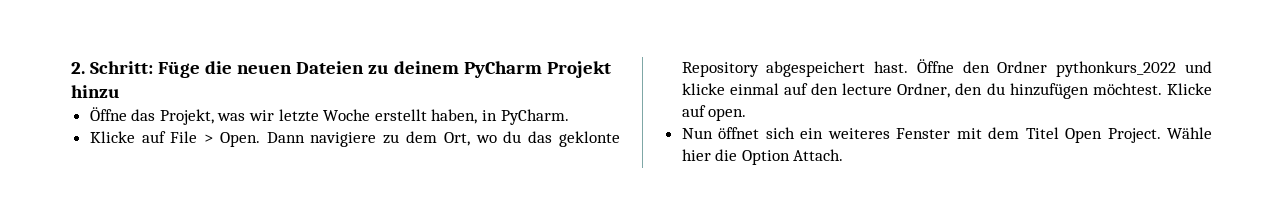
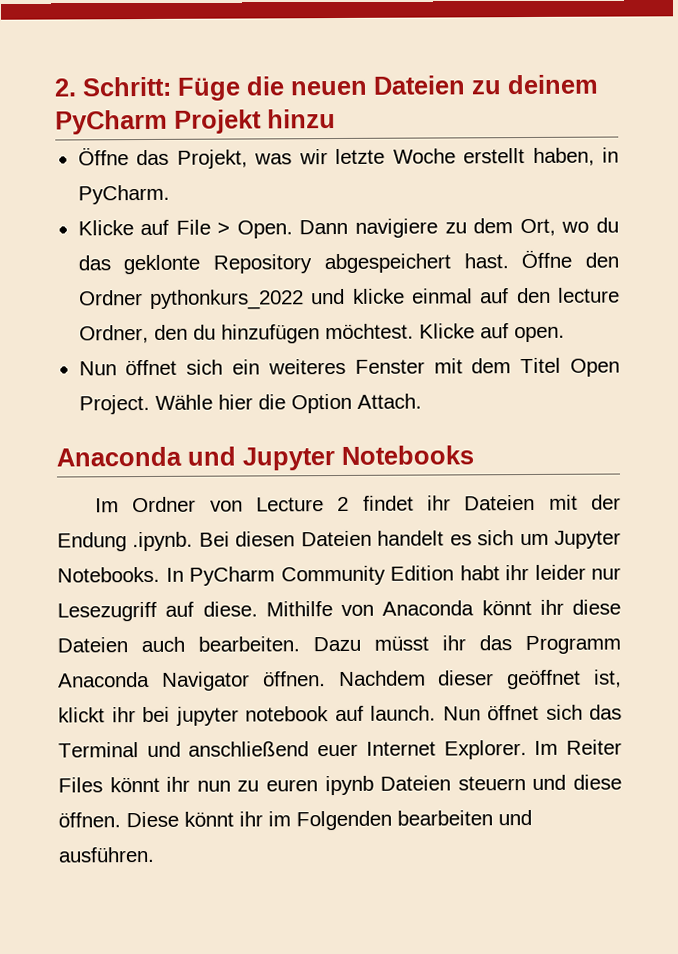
+ Anaconda und Jupyter Notebooks
+ Im Ordner von Lecture 2 findet ihr Dateien mit der Endung .ipynb. Bei diesen Dateien handelt es sich um Jupyter Notebooks. In PyCharm Community Edition habt ihr leider nur Lesezugriff auf diese. Mithilfe von Anaconda könnt ihr diese Dateien auch bearbeiten. Dazu müsst ihr das Programm Anaconda Navigator öffnen. Nachdem dieser geöffnet ist, klickt ihr bei jupyter notebook auf launch. Nun öffnet sich das Terminal und anschließend euer Internet Explorer. Im Reiter Files könnt ihr nun zu euren ipynb Dateien steuern und diese öffnen. Diese könnt ihr im Folgenden bearbeiten und ausführen.

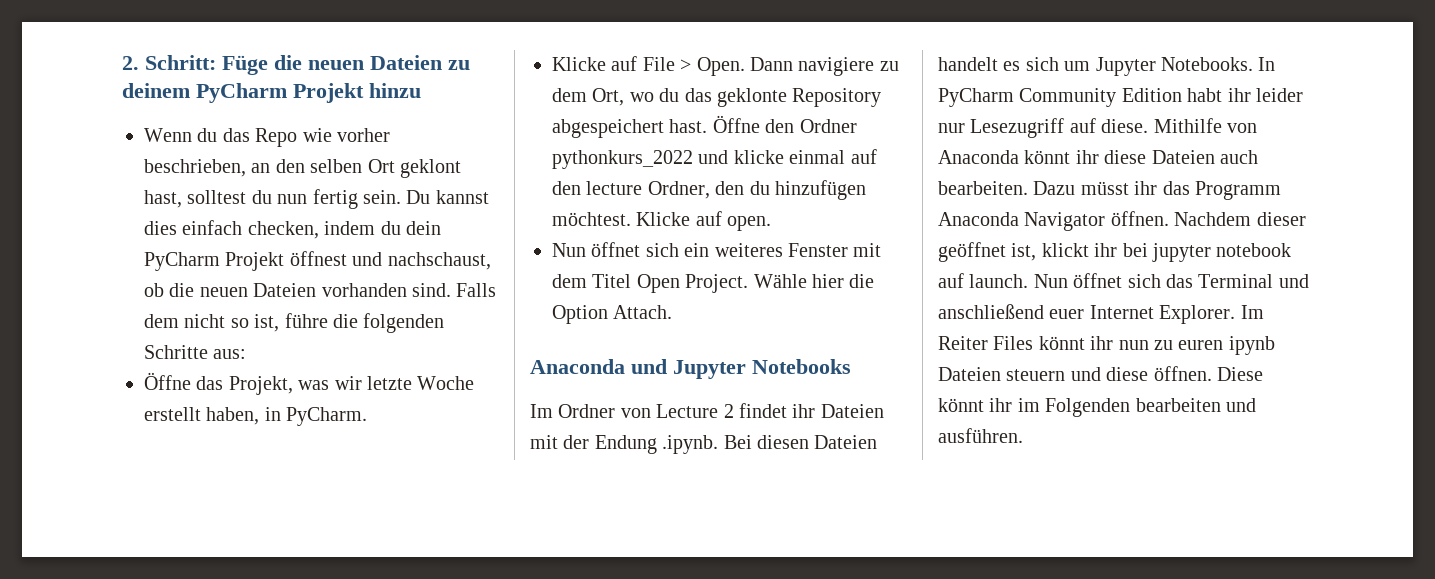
+ Wenn du das Repo wie vorher beschrieben, an den selben Ort geklont hast, solltest du nun fertig sein. Du kannst dies einfach checken, indem du dein PyCharm Projekt öffnest und nachschaust, ob die neuen Dateien vorhanden sind. Falls dem nicht so ist, führe die folgenden Schritte aus:

